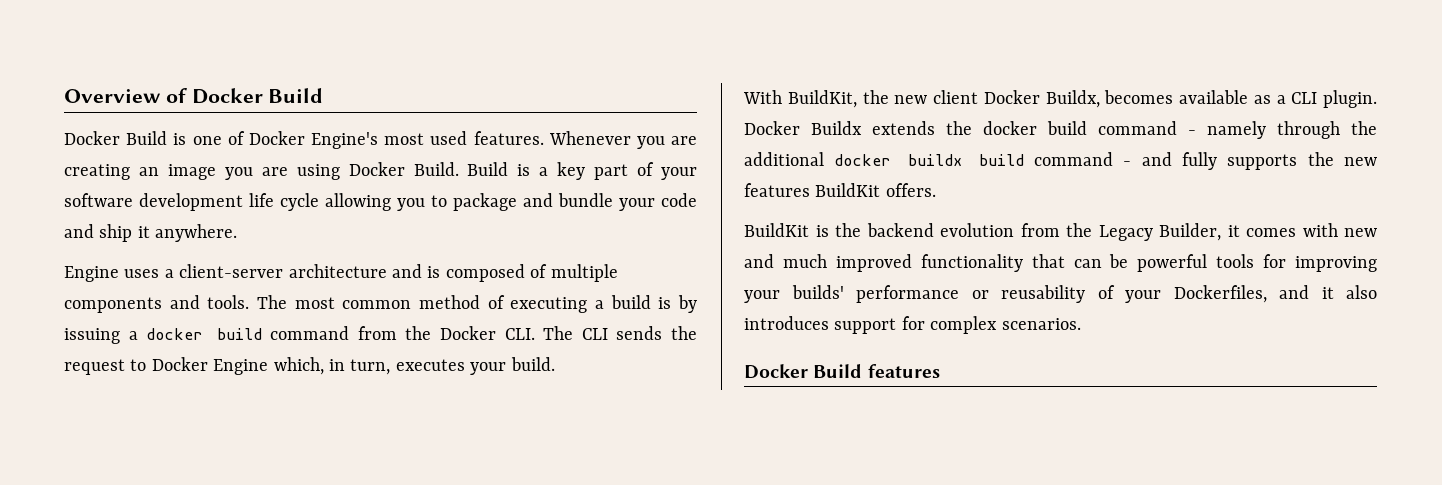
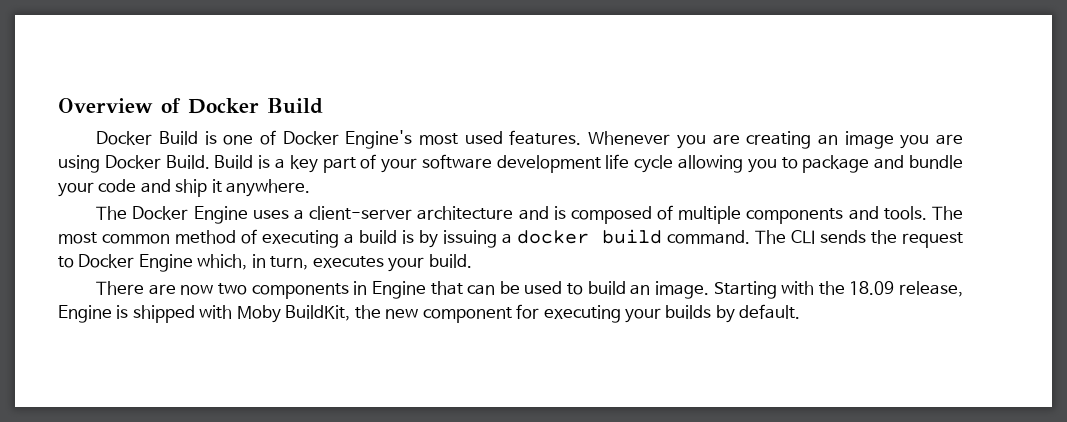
- Engine uses a client-server architecture and is composed of multiple components and tools.
+ The Docker Engine uses a client-server architecture and is composed of multiple components and tools.
- The most common method of executing a build is by issuing a docker build command from the Docker CLI. The CLI sends the request to Docker Engine which, in turn, executes your build.
+ The most common method of executing a build is by issuing a docker build command. The CLI sends the request to Docker Engine which, in turn, executes your build.
- With BuildKit, the new client Docker Buildx, becomes available as a CLI plugin. Docker Buildx extends the docker build command - namely through the additional docker buildx build command - and fully supports the new features BuildKit offers.
- BuildKit is the backend evolution from the Legacy Builder, it comes with new and much improved functionality that can be powerful tools for improving your builds' performance or reusability of your Dockerfiles, and it also introduces support for complex scenarios.
- Docker Build features
+ There are now two components in Engine that can be used to build an image. Starting with the 18.09 release, Engine is shipped with Moby BuildKit, the new component for executing your builds by default.

